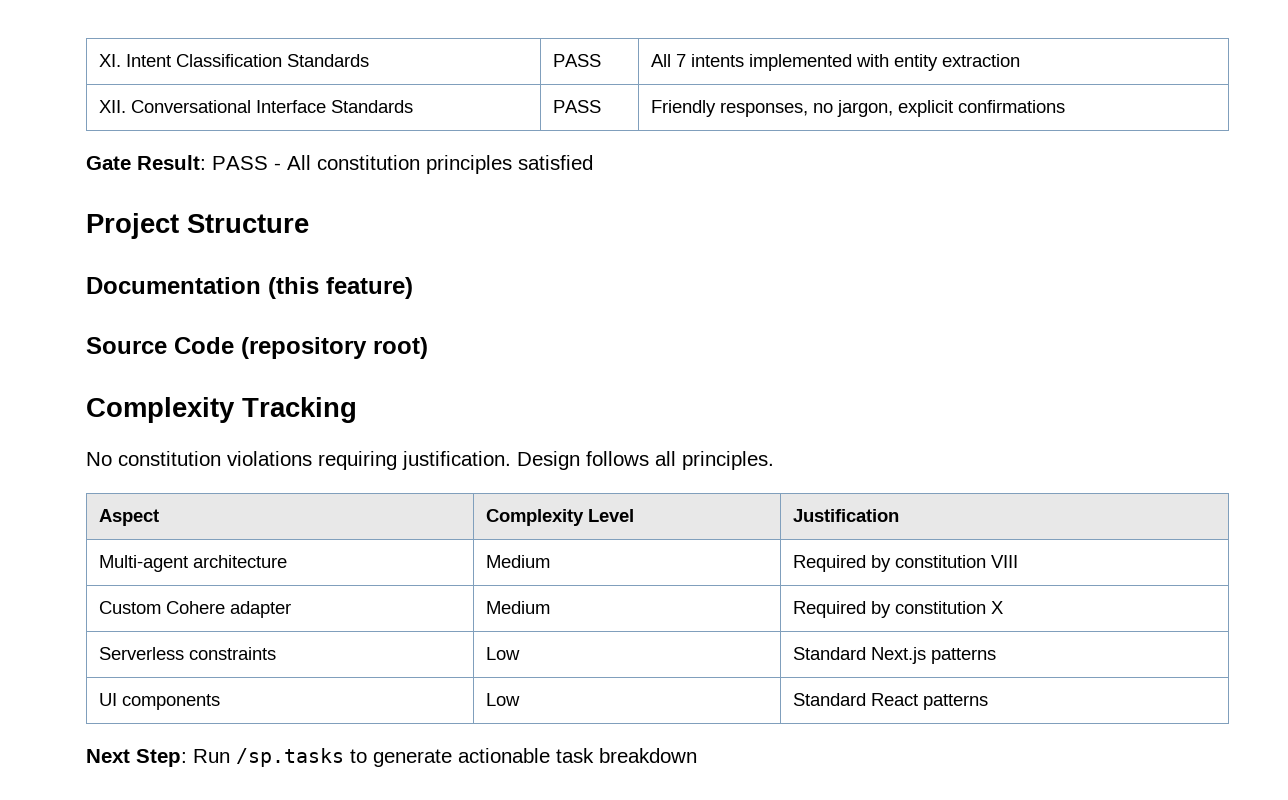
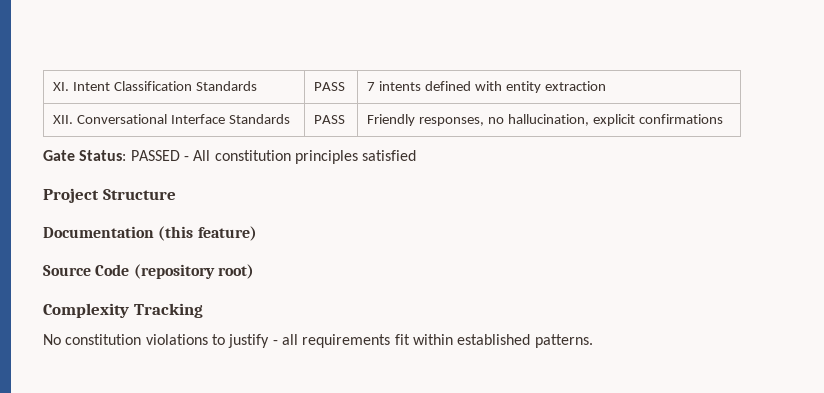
- XI. Intent Classification Standards | PASS | All 7 intents implemented with entity extraction
+ XI. Intent Classification Standards | PASS | 7 intents defined with entity extraction
- XII. Conversational Interface Standards | PASS | Friendly responses, no jargon, explicit confirmations
+ XII. Conversational Interface Standards | PASS | Friendly responses, no hallucination, explicit confirmations
- Gate Result: PASS - All constitution principles satisfied
+ Gate Status: PASSED - All constitution principles satisfied
- No constitution violations requiring justification. Design follows all principles.
- Aspect | Complexity Level | Justification
- Multi-agent architecture | Medium | Required by constitution VIII
- Custom Cohere adapter | Medium | Required by constitution X
- Serverless constraints | Low | Standard Next.js patterns
- UI components | Low | Standard React patterns
- Next Step: Run /sp.tasks to generate actionable task breakdown
+ No constitution violations to justify - all requirements fit within established patterns.

